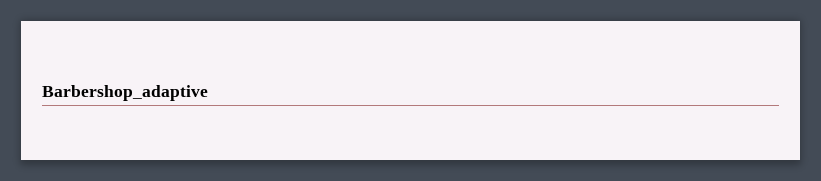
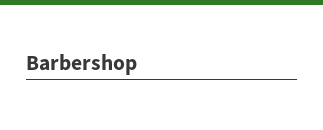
- Barbershop_adaptive
+ Barbershop

